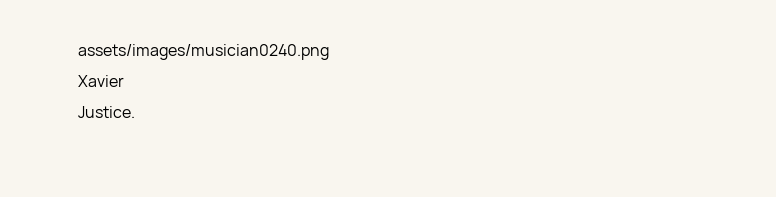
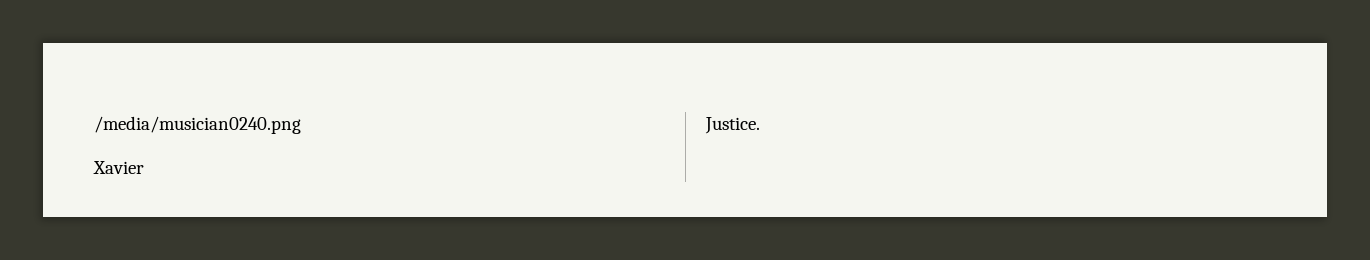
- assets/images/musician0240.png
+ /media/musician0240.png

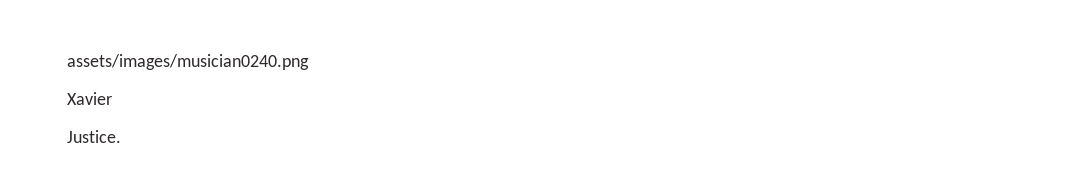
- /media/musician0240.png
+ assets/images/musician0240.png

